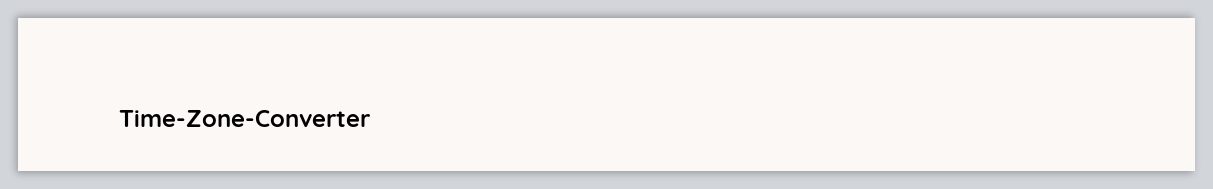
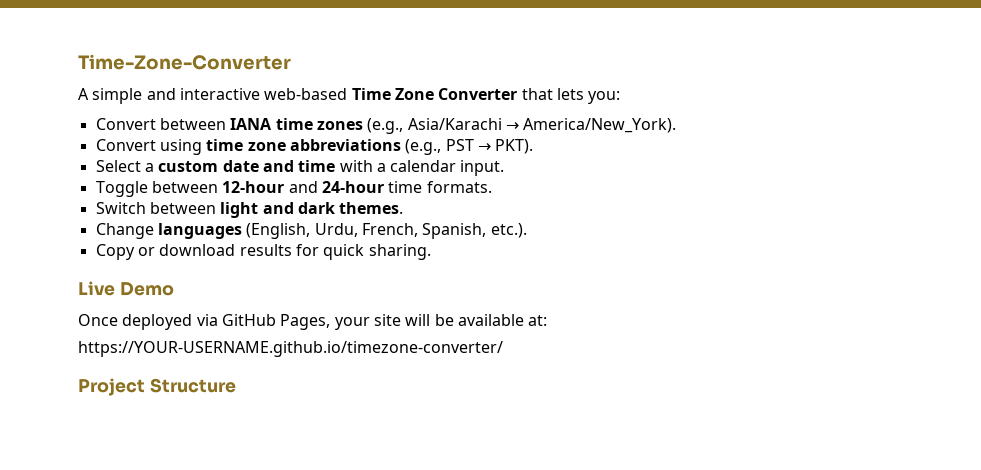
+ A simple and interactive web-based Time Zone Converter that lets you:
+ Convert between IANA time zones (e.g., Asia/Karachi → America/New_York).
+ Convert using time zone abbreviations (e.g., PST → PKT).
+ Select a custom date and time with a calendar input.
+ Toggle between 12-hour and 24-hour time formats.
+ Switch between light and dark themes.
+ Change languages (English, Urdu, French, Spanish, etc.).
+ Copy or download results for quick sharing.
+ Live Demo
+ Once deployed via GitHub Pages, your site will be available at:
+ https://YOUR-USERNAME.github.io/timezone-converter/
+ Project Structure

